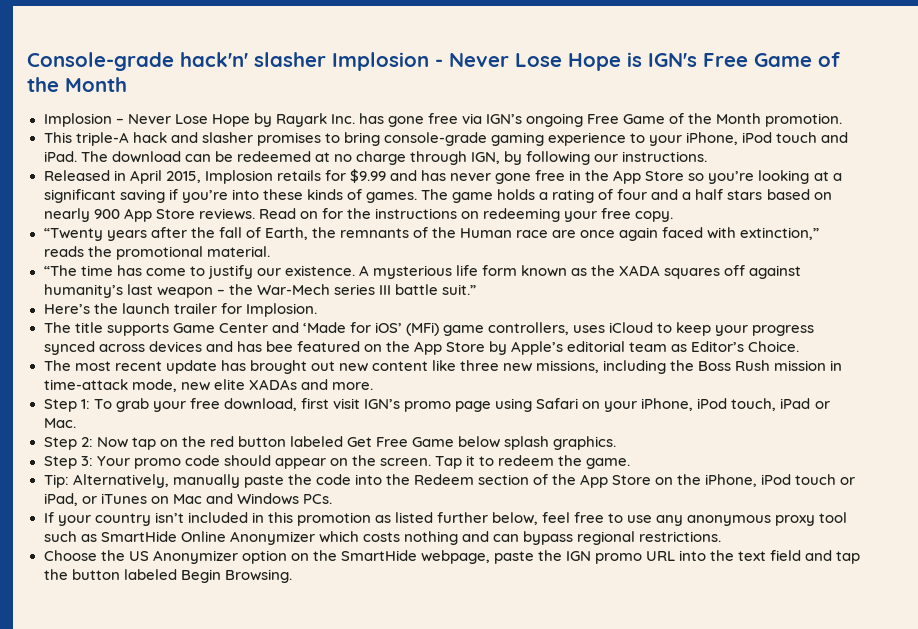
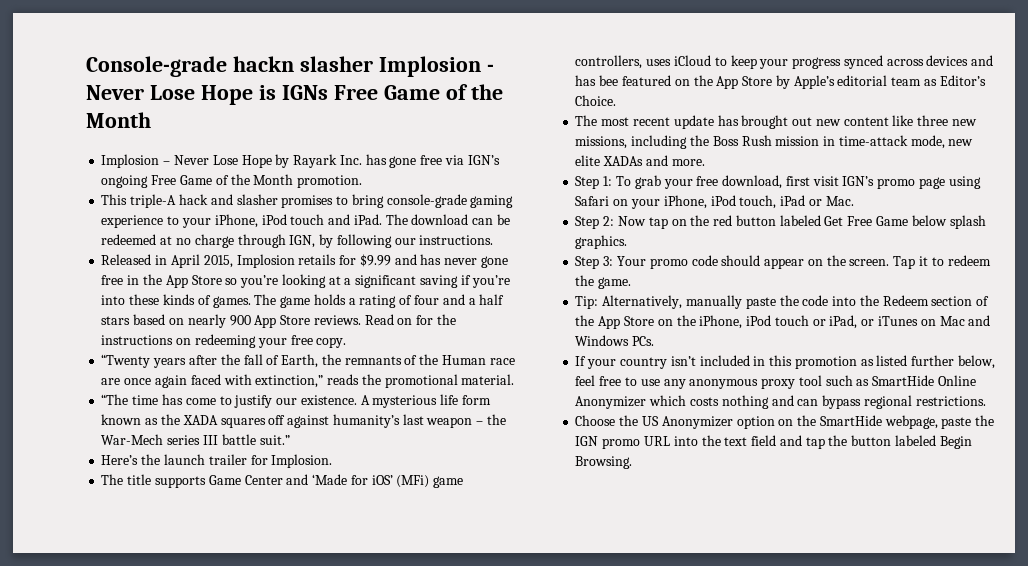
- Console-grade hack'n' slasher Implosion - Never Lose Hope is IGN's Free Game of the Month
+ Console-grade hackn slasher Implosion - Never Lose Hope is IGNs Free Game of the Month

